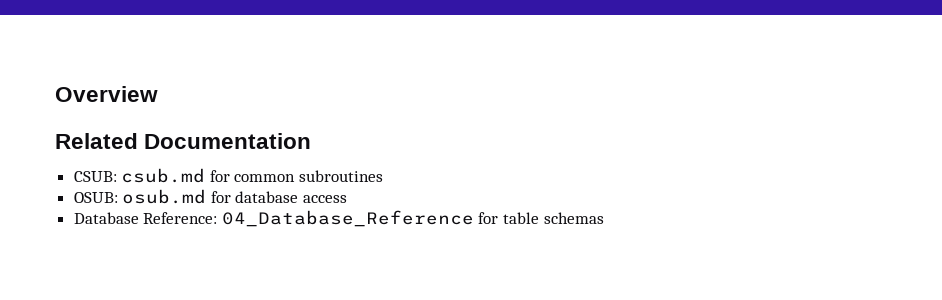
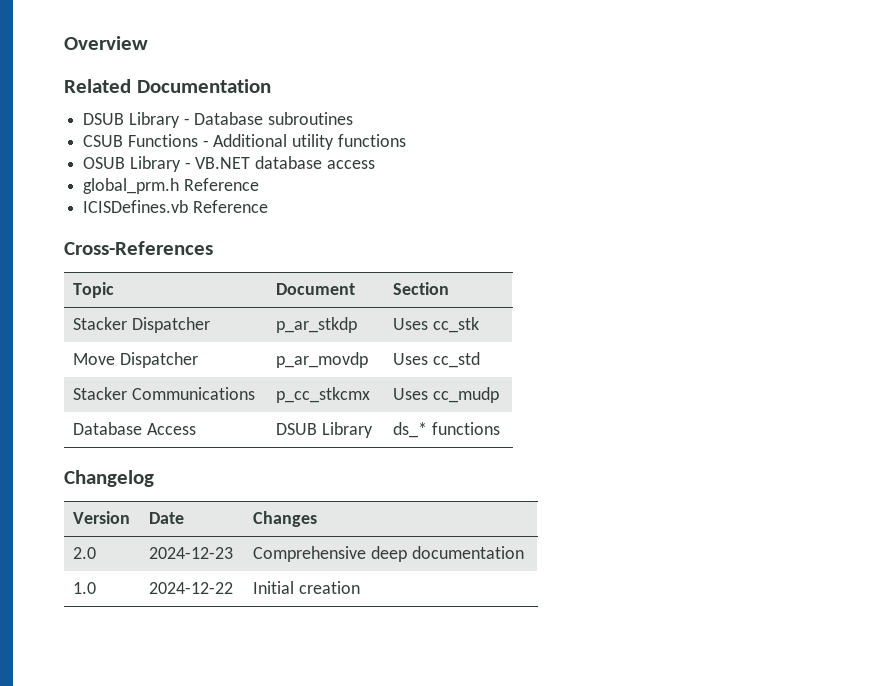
- CSUB: csub.md for common subroutines
- OSUB: osub.md for database access
- Database Reference: 04_Database_Reference for table schemas
+ DSUB Library - Database subroutines
+ CSUB Functions - Additional utility functions
+ OSUB Library - VB.NET database access
+ global_prm.h Reference
+ ICISDefines.vb Reference
+ Cross-References
+ Topic | Document | Section
+ Stacker Dispatcher | p_ar_stkdp | Uses cc_stk
+ Move Dispatcher | p_ar_movdp | Uses cc_std
+ Stacker Communications | p_cc_stkcmx | Uses cc_mudp
+ Database Access | DSUB Library | ds_* functions
+ Changelog
+ Version | Date | Changes
+ 2.0 | 2024-12-23 | Comprehensive deep documentation
+ 1.0 | 2024-12-22 | Initial creation

